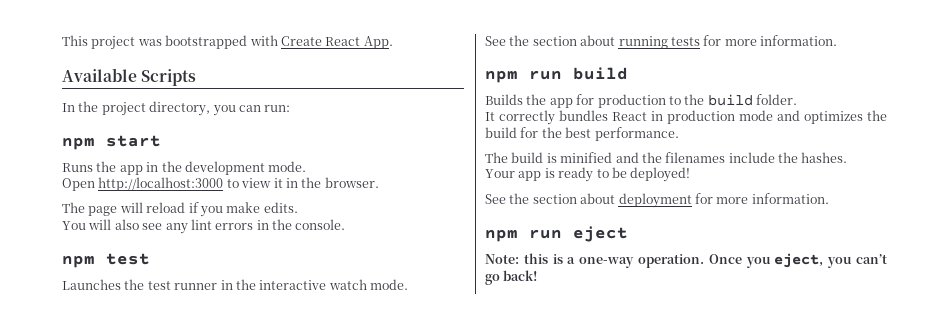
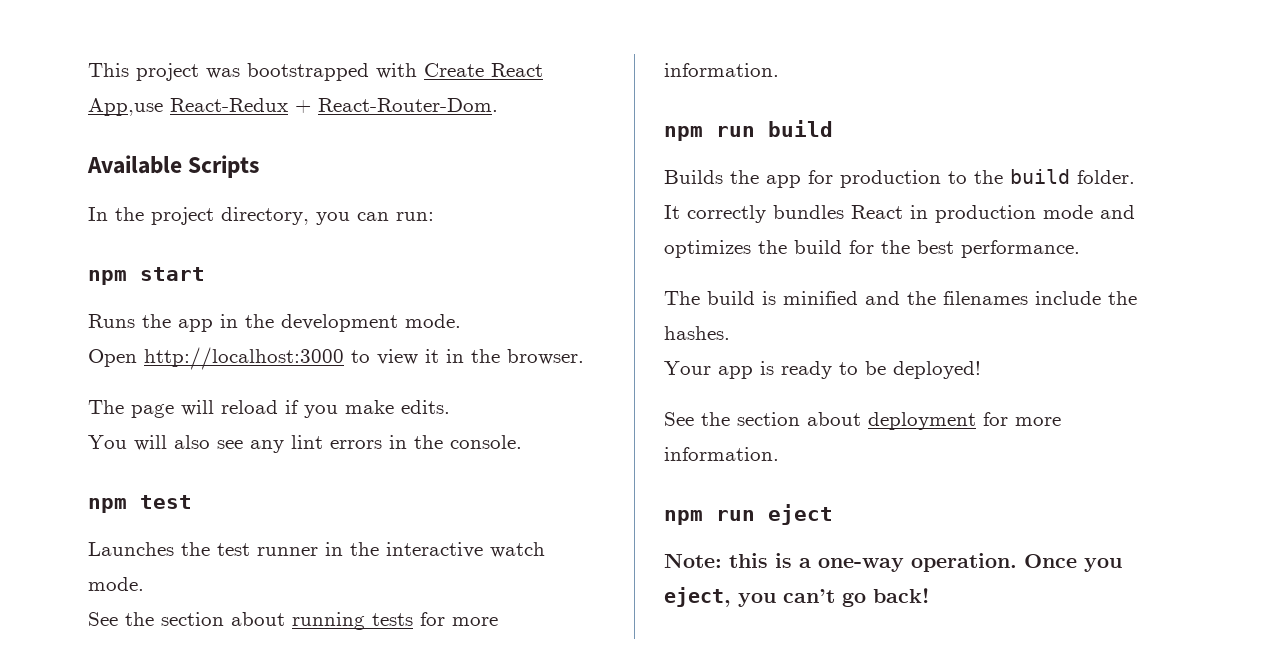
- This project was bootstrapped with Create React App.
+ This project was bootstrapped with Create React App,use React-Redux + React-Router-Dom.

